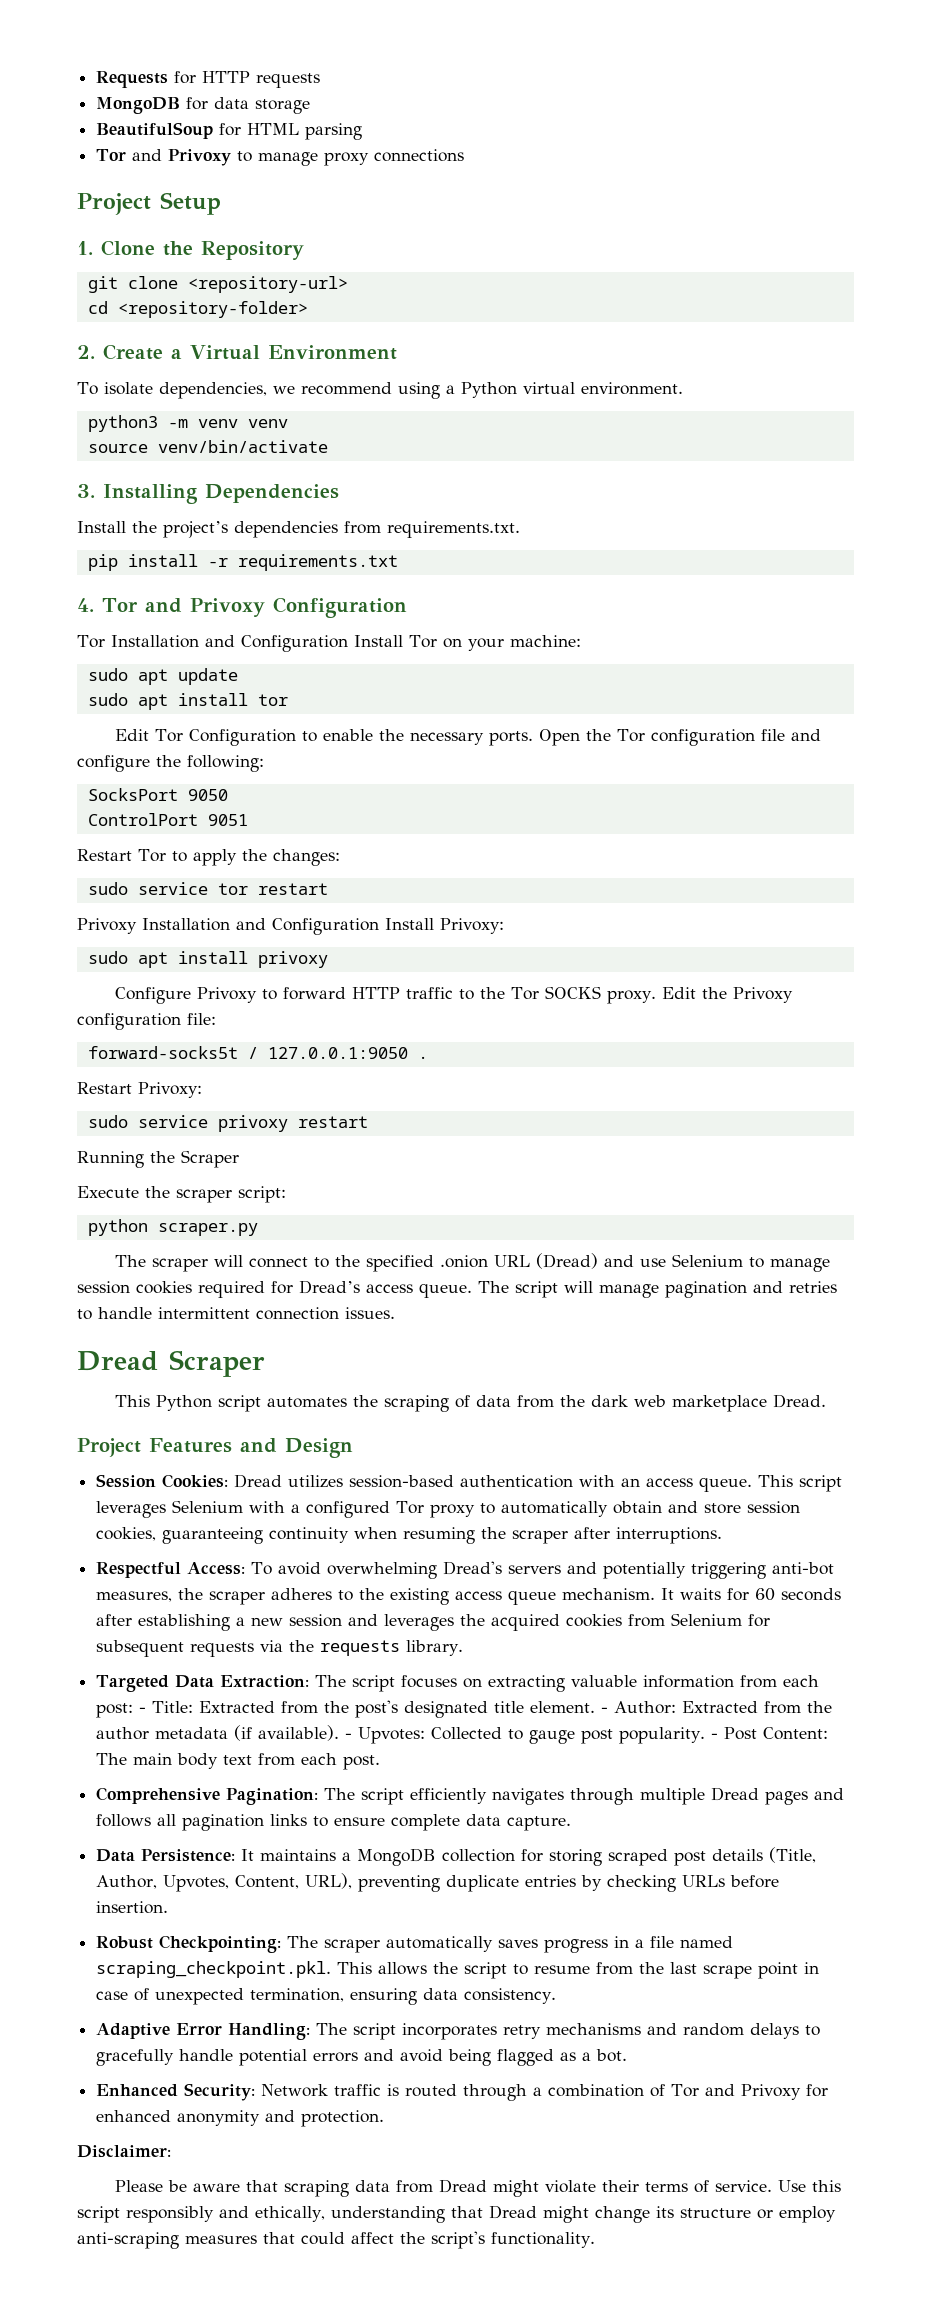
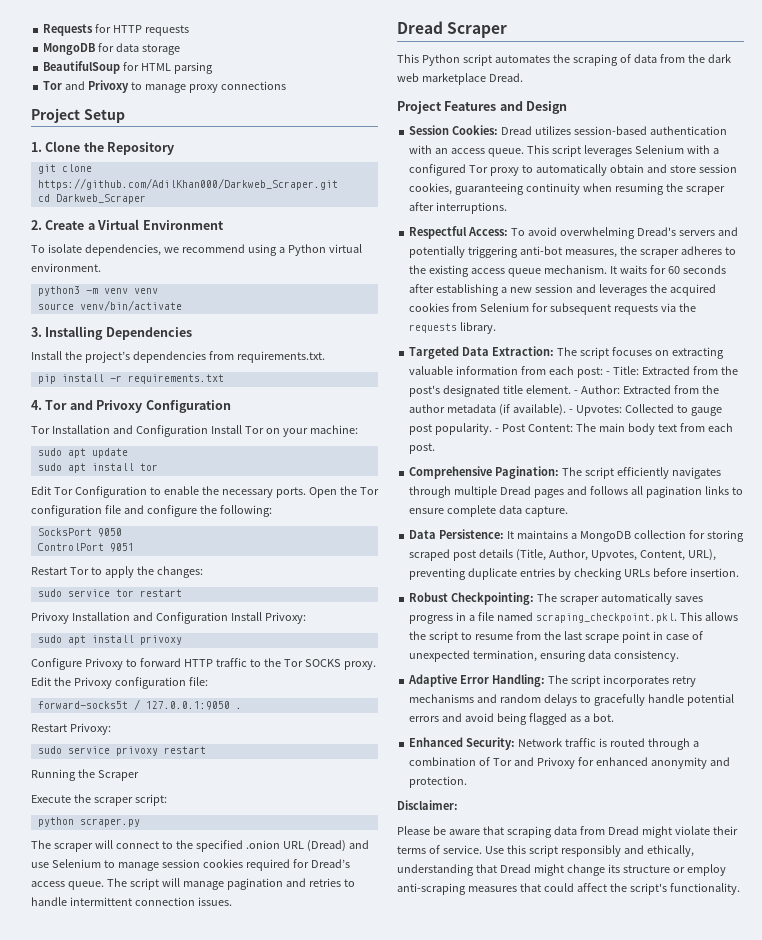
- git clone <repository-url>
+ git clone https://github.com/AdilKhan000/Darkweb_Scraper.git
- cd <repository-folder>
+ cd Darkweb_Scraper

